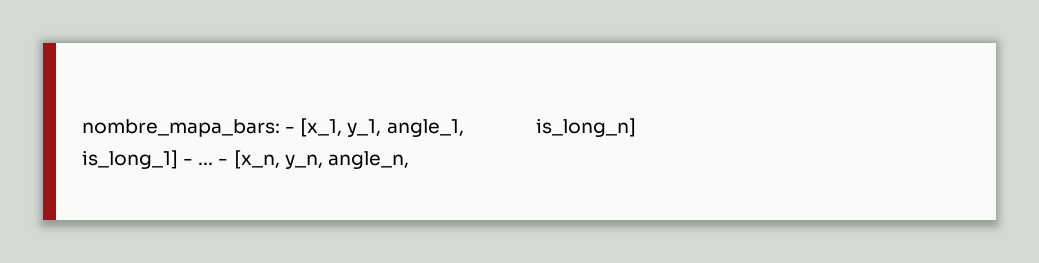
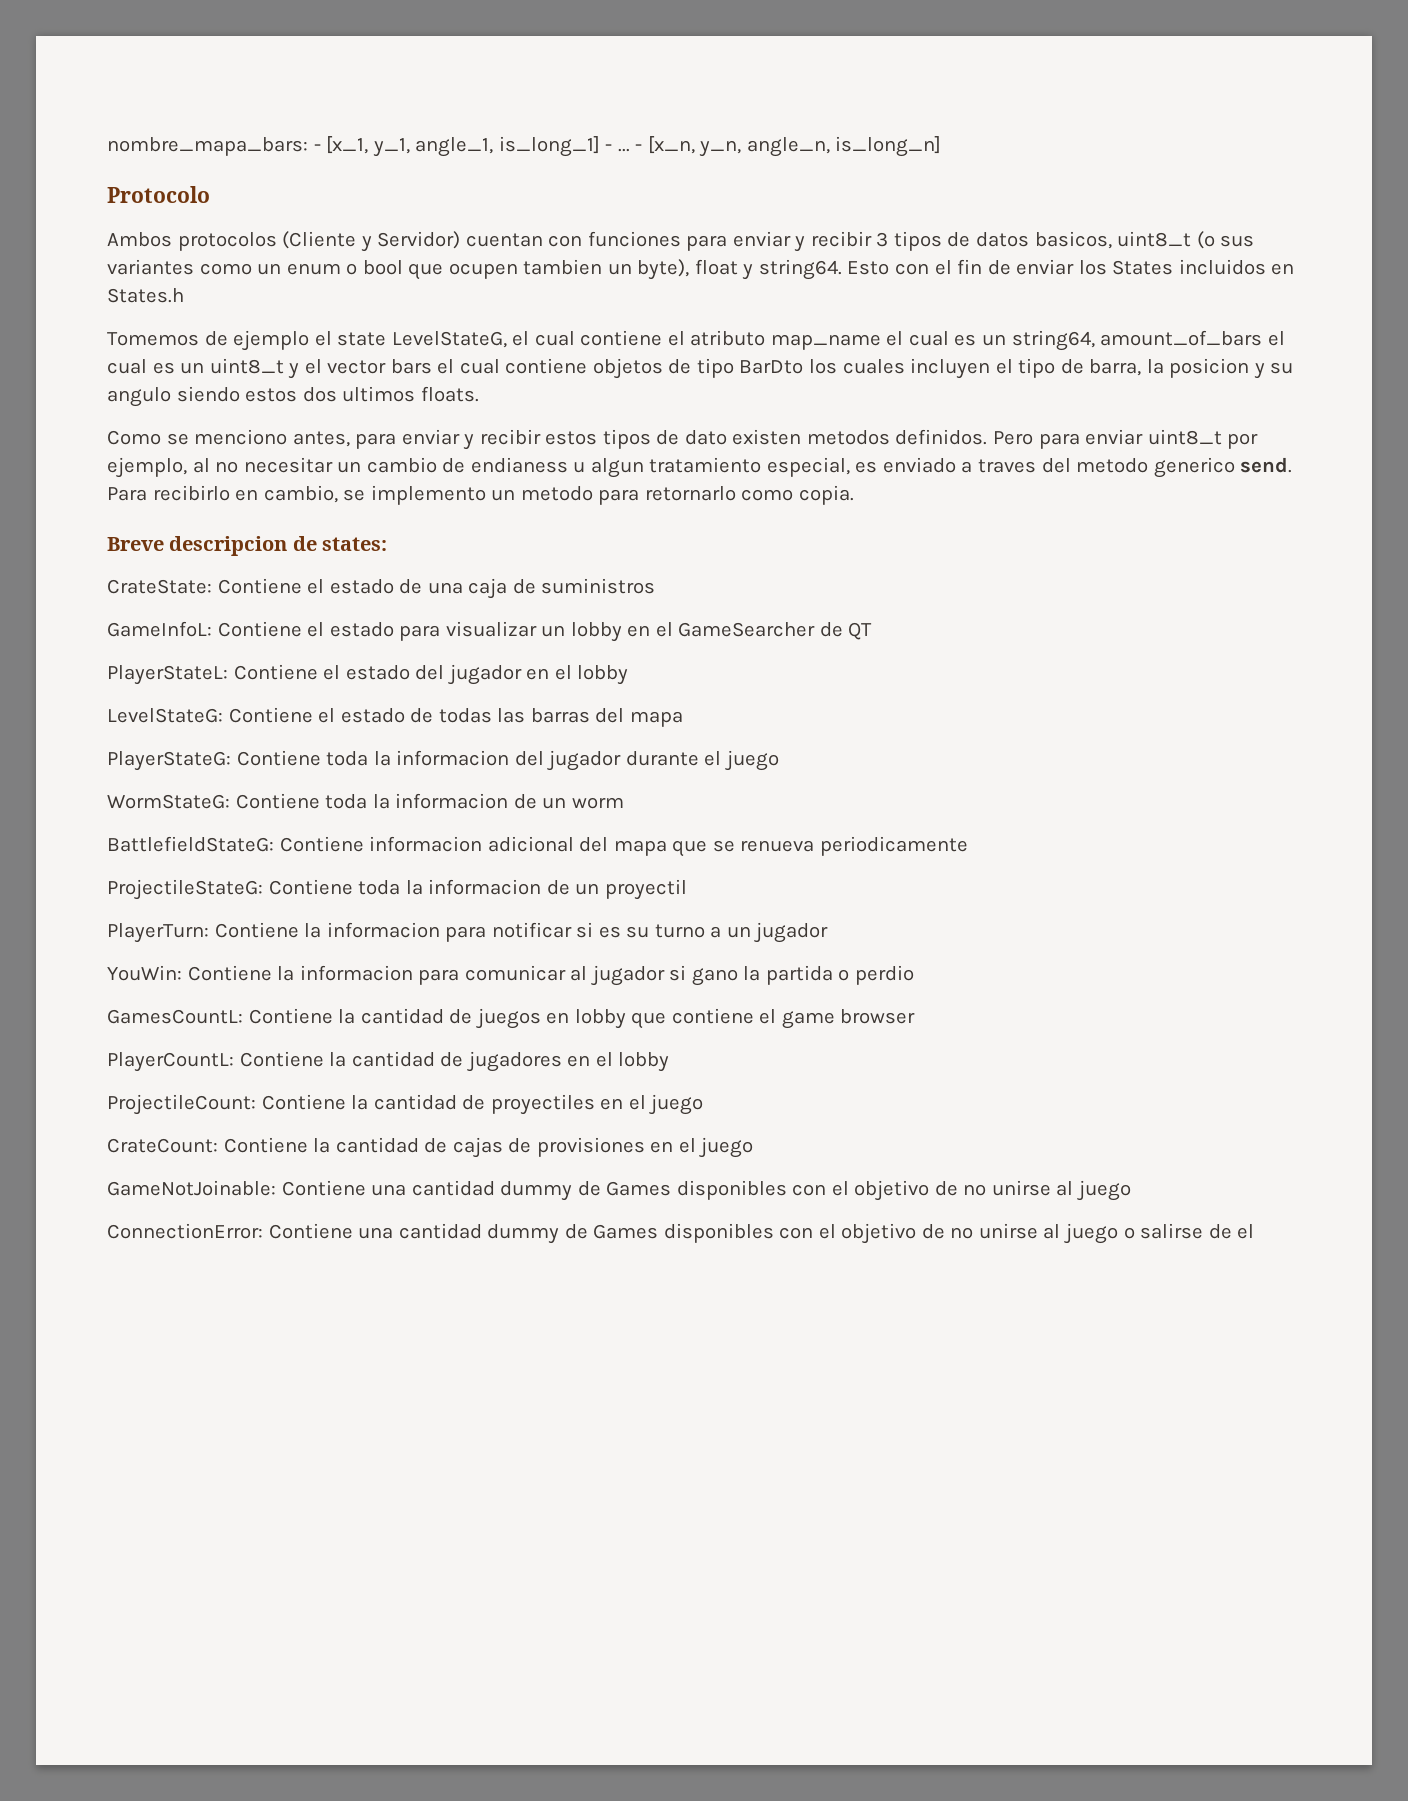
+ Protocolo
+ Ambos protocolos (Cliente y Servidor) cuentan con funciones para enviar y recibir 3 tipos de datos basicos, uint8_t (o sus variantes como un enum o bool que ocupen tambien un byte), float y string64. Esto con el fin de enviar los States incluidos en States.h
+ Tomemos de ejemplo el state LevelStateG, el cual contiene el atributo map_name el cual es un string64, amount_of_bars el cual es un uint8_t y el vector bars el cual contiene objetos de tipo BarDto los cuales incluyen el tipo de barra, la posicion y su angulo siendo estos dos ultimos floats.
+ Como se menciono antes, para enviar y recibir estos tipos de dato existen metodos definidos. Pero para enviar uint8_t por ejemplo, al no necesitar un cambio de endianess u algun tratamiento especial, es enviado a traves del metodo generico send. Para recibirlo en cambio, se implemento un metodo para retornarlo como copia.
+ Breve descripcion de states:
+ CrateState: Contiene el estado de una caja de suministros
+ GameInfoL: Contiene el estado para visualizar un lobby en el GameSearcher de QT
+ PlayerStateL: Contiene el estado del jugador en el lobby
+ LevelStateG: Contiene el estado de todas las barras del mapa
+ PlayerStateG: Contiene toda la informacion del jugador durante el juego
+ WormStateG: Contiene toda la informacion de un worm
+ BattlefieldStateG: Contiene informacion adicional del mapa que se renueva periodicamente
+ ProjectileStateG: Contiene toda la informacion de un proyectil
+ PlayerTurn: Contiene la informacion para notificar si es su turno a un jugador
+ YouWin: Contiene la informacion para comunicar al jugador si gano la partida o perdio
+ GamesCountL: Contiene la cantidad de juegos en lobby que contiene el game browser
+ PlayerCountL: Contiene la cantidad de jugadores en el lobby
+ ProjectileCount: Contiene la cantidad de proyectiles en el juego
+ CrateCount: Contiene la cantidad de cajas de provisiones en el juego
+ GameNotJoinable: Contiene una cantidad dummy de Games disponibles con el objetivo de no unirse al juego
+ ConnectionError: Contiene una cantidad dummy de Games disponibles con el objetivo de no unirse al juego o salirse de el

